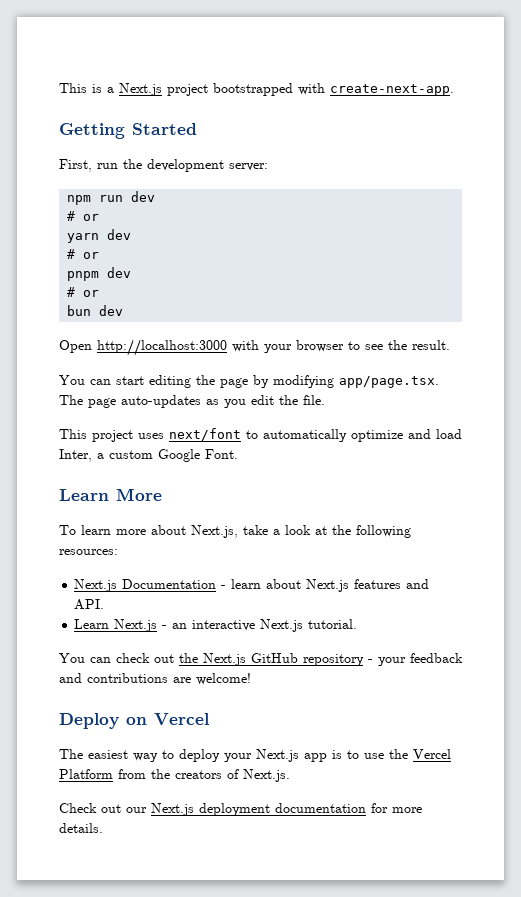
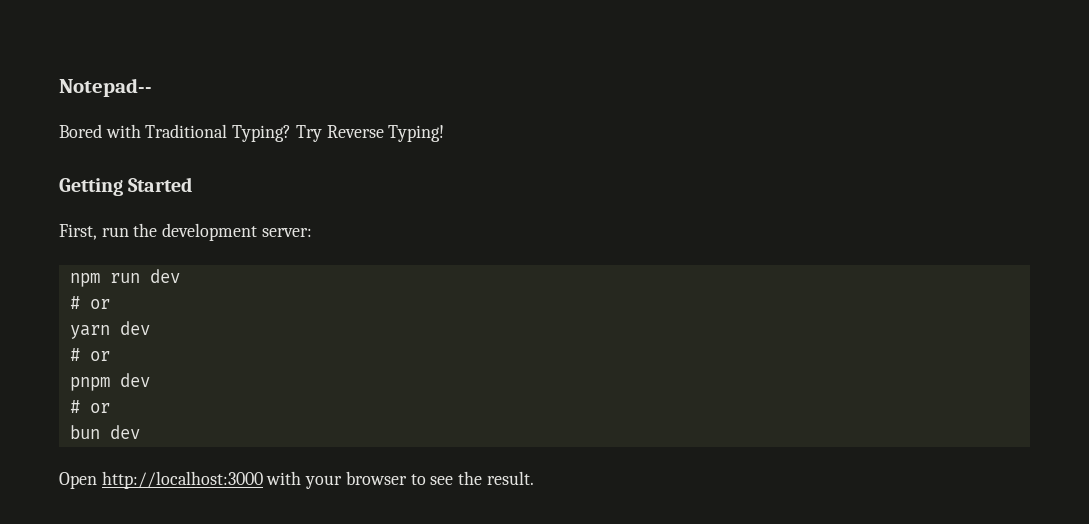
- This is a Next.js project bootstrapped with create-next-app.
+ Notepad--
+ Bored with Traditional Typing? Try Reverse Typing!
- You can start editing the page by modifying app/page.tsx. The page auto-updates as you edit the file.
- This project uses next/font to automatically optimize and load Inter, a custom Google Font.
- Learn More
- To learn more about Next.js, take a look at the following resources:
- Next.js Documentation - learn about Next.js features and API.
- Learn Next.js - an interactive Next.js tutorial.
- You can check out the Next.js GitHub repository - your feedback and contributions are welcome!
- Deploy on Vercel
- The easiest way to deploy your Next.js app is to use the Vercel Platform from the creators of Next.js.
- Check out our Next.js deployment documentation for more details.

